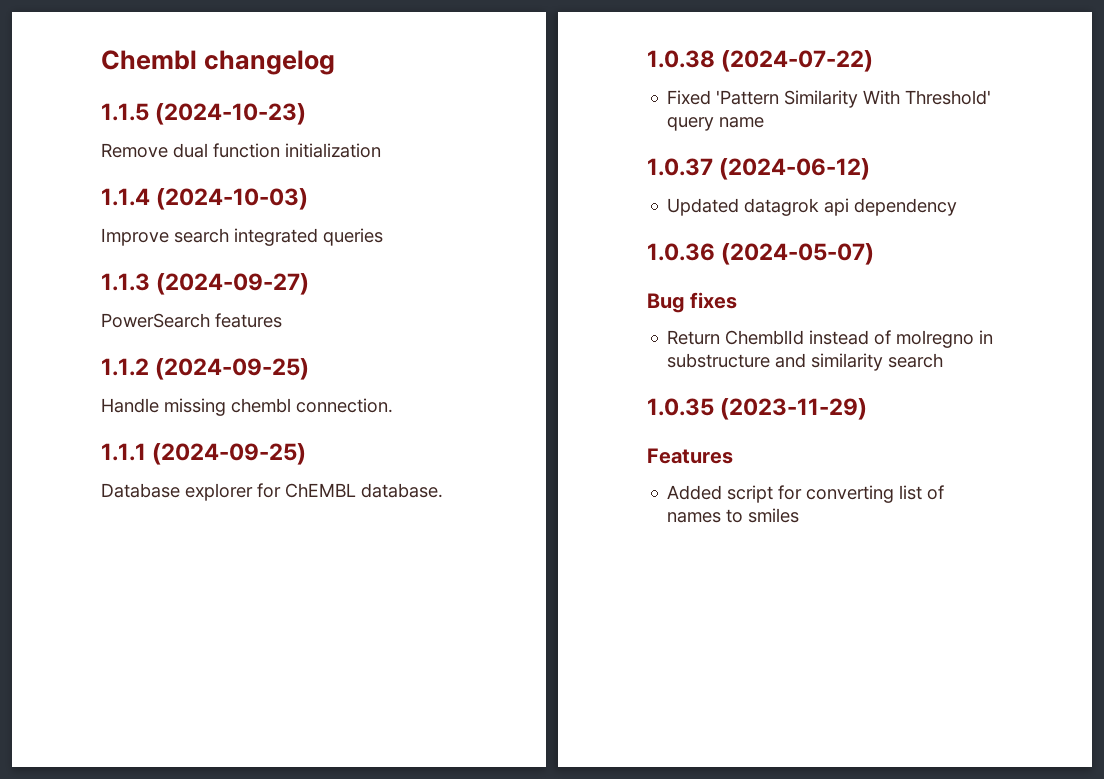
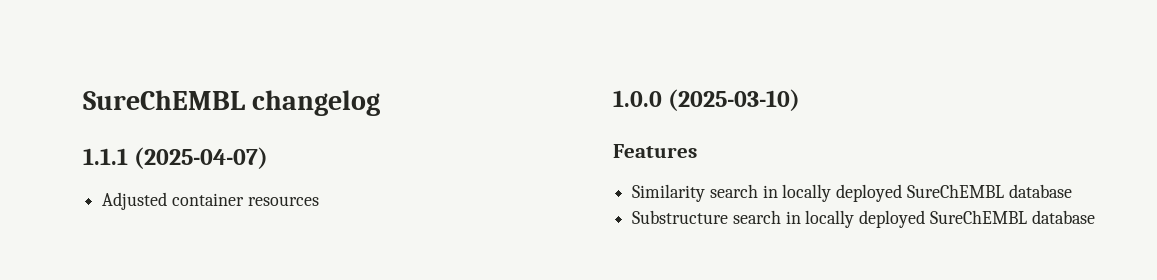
- Chembl changelog
+ SureChEMBL changelog
- 1.1.5 (2024-10-23)
- Remove dual function initialization
- 1.1.4 (2024-10-03)
- Improve search integrated queries
- 1.1.3 (2024-09-27)
- PowerSearch features
- 1.1.2 (2024-09-25)
- Handle missing chembl connection.
- 1.1.1 (2024-09-25)
- Database explorer for ChEMBL database.
- 1.0.38 (2024-07-22)
- Fixed 'Pattern Similarity With Threshold' query name
- 1.0.37 (2024-06-12)
- Updated datagrok api dependency
- 1.0.36 (2024-05-07)
- Bug fixes
- Return ChemblId instead of molregno in substructure and similarity search
- 1.0.35 (2023-11-29)
+ 1.1.1 (2025-04-07)
+ Adjusted container resources
+ 1.0.0 (2025-03-10)
  Features
- Added script for converting list of names to smiles
+ Similarity search in locally deployed SureChEMBL database
+ Substructure search in locally deployed SureChEMBL database

